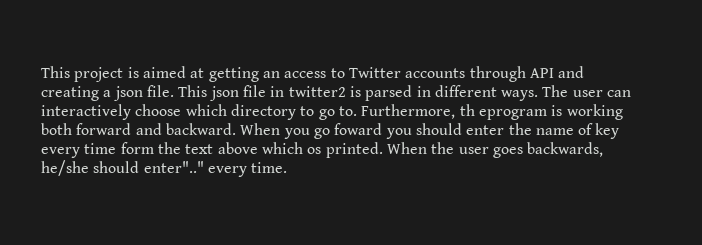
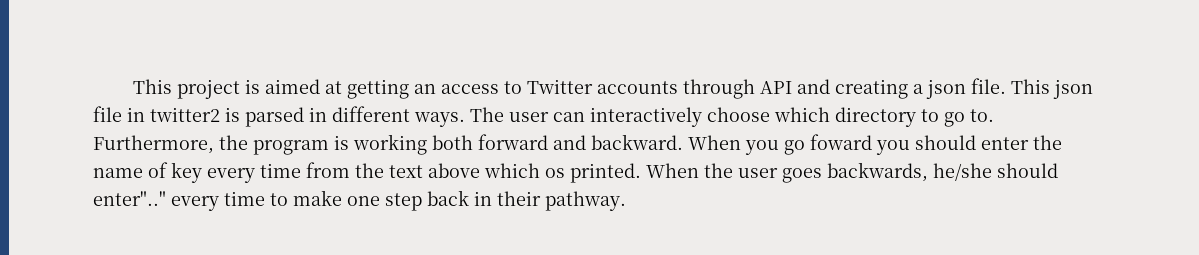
- Furthermore, th eprogram is working both forward and backward.
+ Furthermore, the program is working both forward and backward.
- When you go foward you should enter the name of key every time form the text above which os printed.
+ When you go foward you should enter the name of key every time from the text above which os printed.
- When the user goes backwards, he/she should enter".." every time.
+ When the user goes backwards, he/she should enter".." every time to make one step back in their pathway.

